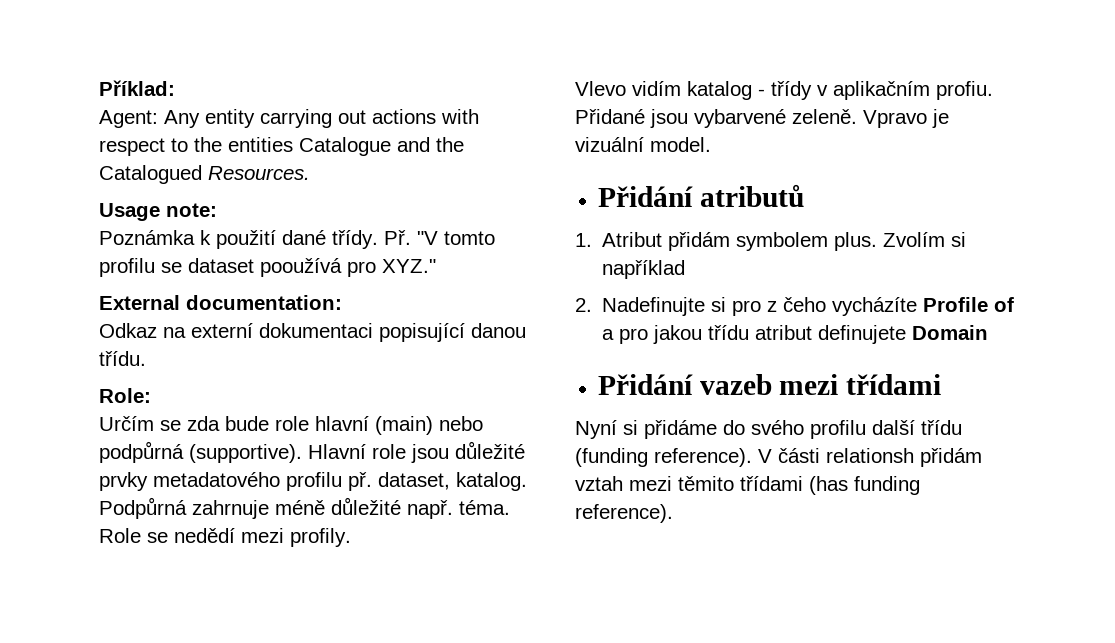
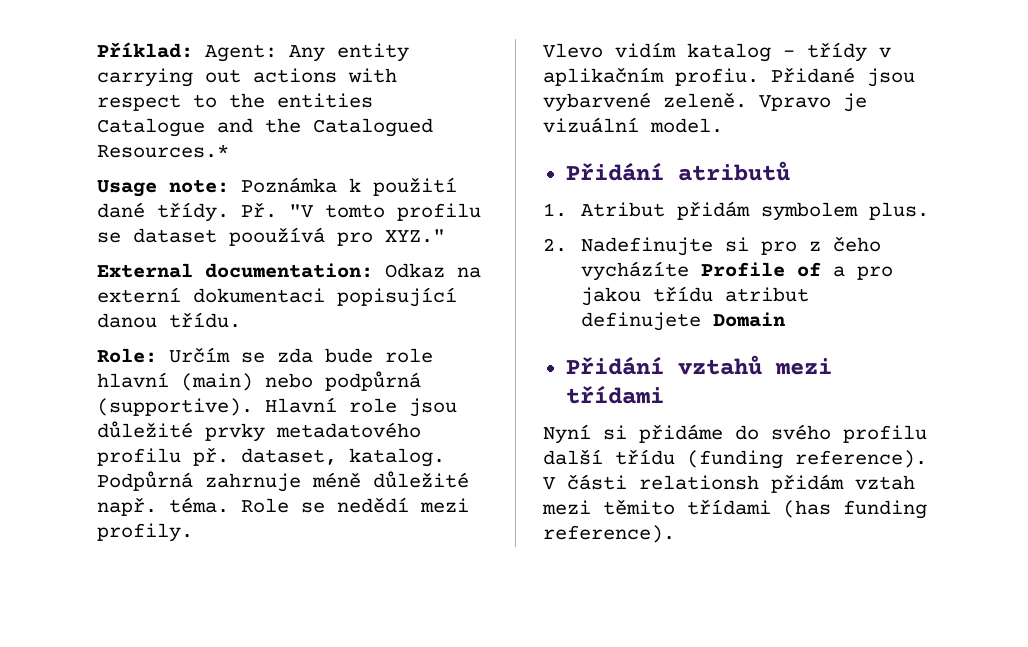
- Příklad:
- Agent: Any entity carrying out actions with respect to the entities Catalogue and the Catalogued Resources.
+ Příklad: Agent: Any entity carrying out actions with respect to the entities Catalogue and the Catalogued Resources.*
- Usage note:
- Poznámka k použití dané třídy.
+ Usage note: Poznámka k použití dané třídy.
- External documentation:
- Odkaz na externí dokumentaci popisující danou třídu.
+ External documentation: Odkaz na externí dokumentaci popisující danou třídu.
- Role:
- Určím se zda bude role hlavní (main) nebo podpůrná (supportive).
+ Role: Určím se zda bude role hlavní (main) nebo podpůrná (supportive).
- Zvolím si například
- Přidání vazeb mezi třídami
+ Přidání vztahů mezi třídami

